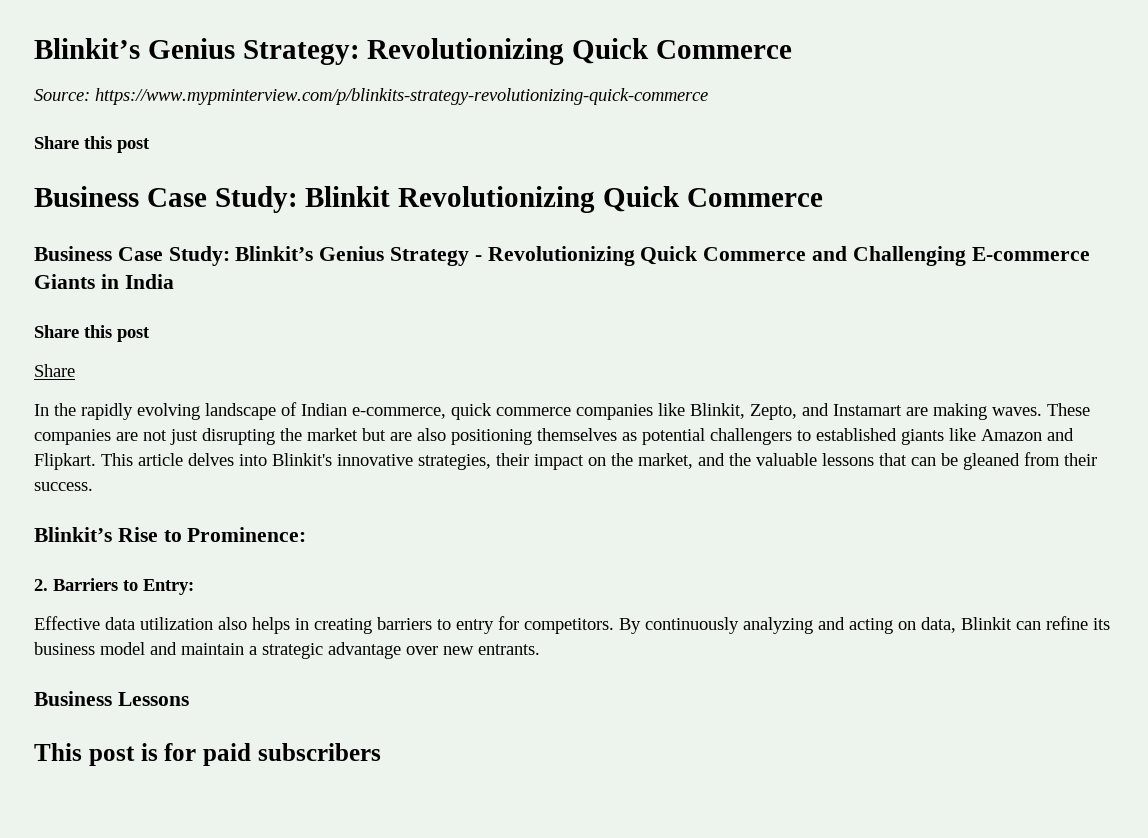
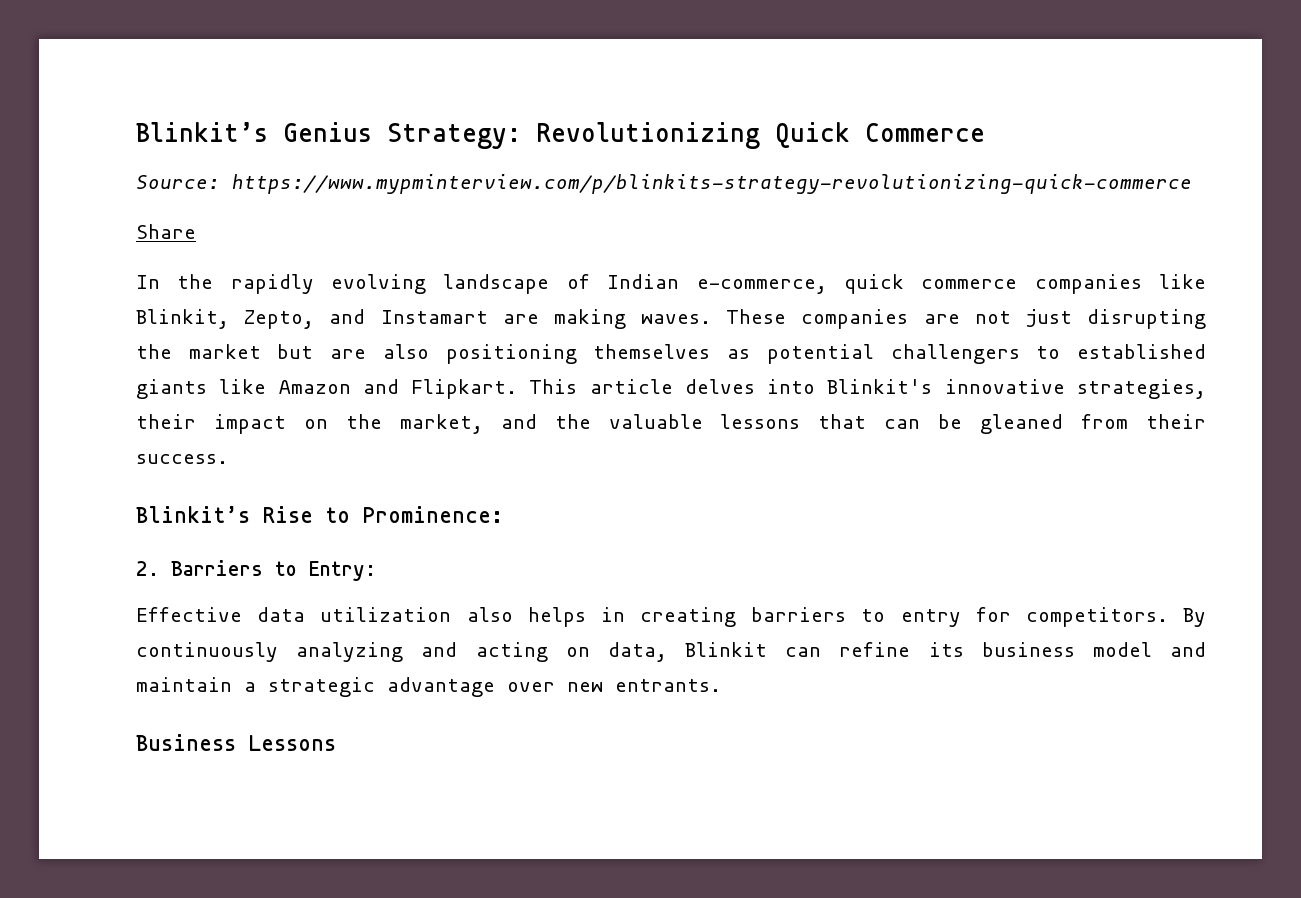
  Source: https://www.mypminterview.com/p/blinkits-strategy-revolutionizing-quick-commerce
- Share this post
- Business Case Study: Blinkit Revolutionizing Quick Commerce
- Business Case Study: Blinkit’s Genius Strategy - Revolutionizing Quick Commerce and Challenging E-commerce Giants in India
- Share this post
- This post is for paid subscribers

